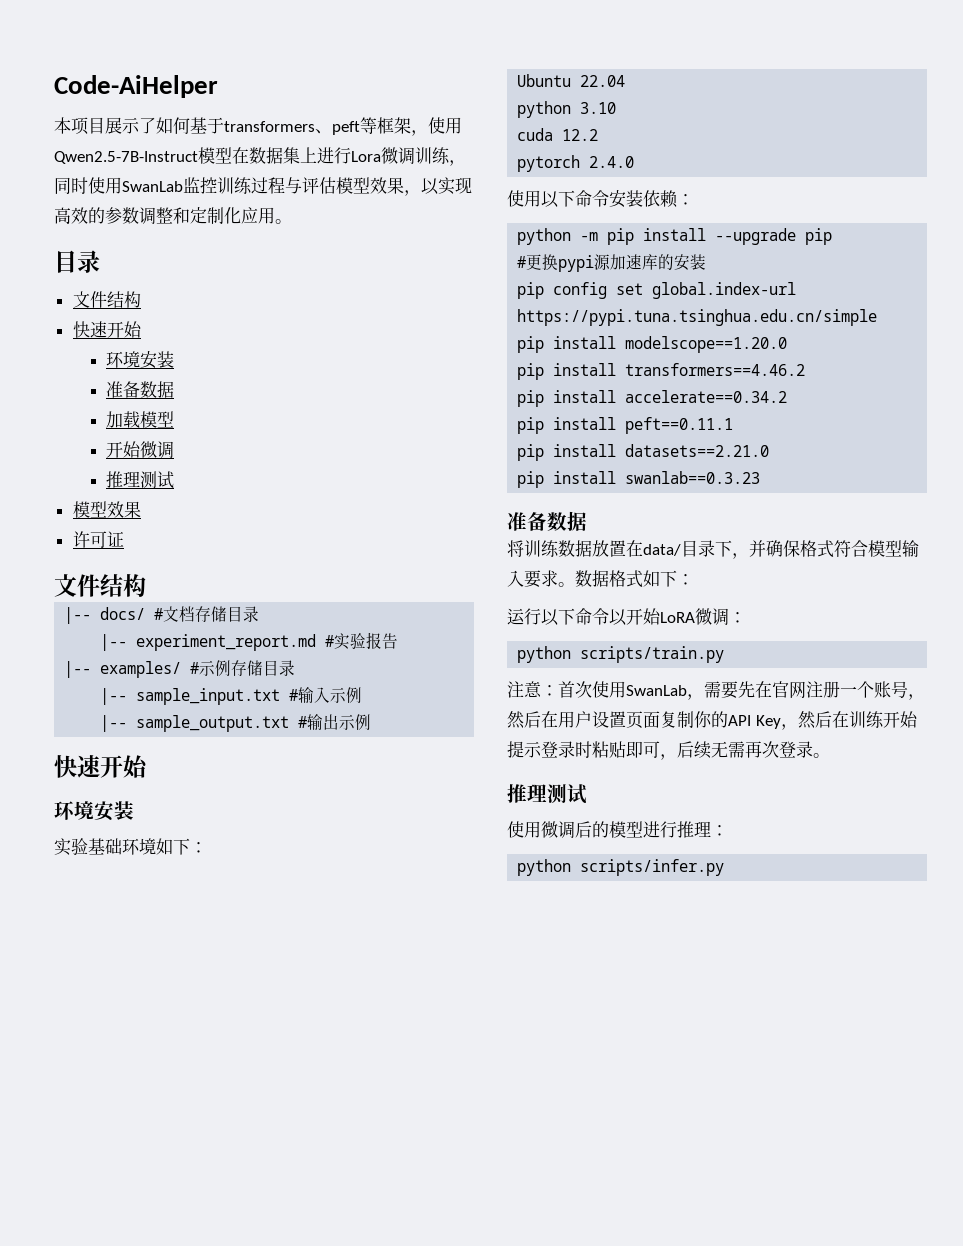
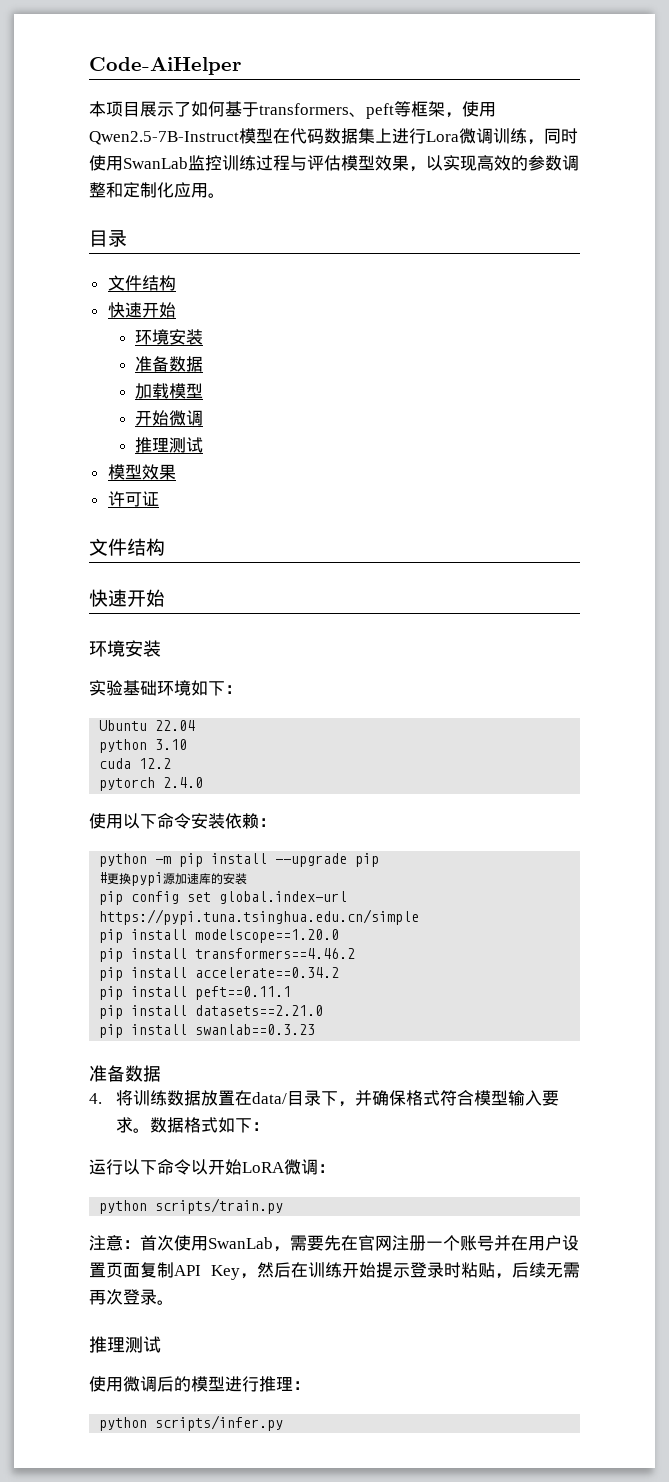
- 本项目展示了如何基于transformers、peft等框架，使用Qwen2.5-7B-Instruct模型在数据集上进行Lora微调训练，同时使用SwanLab监控训练过程与评估模型效果，以实现高效的参数调整和定制化应用。
+ 本项目展示了如何基于transformers、peft等框架，使用Qwen2.5-7B-Instruct模型在代码数据集上进行Lora微调训练，同时使用SwanLab监控训练过程与评估模型效果，以实现高效的参数调整和定制化应用。
- |-- docs/ #文档存储目录
- |-- experiment_report.md #实验报告
- |-- examples/ #示例存储目录
- |-- sample_input.txt #输入示例
- |-- sample_output.txt #输出示例
- 将训练数据放置在data/目录下，并确保格式符合模型输入要求。
+ 4.将训练数据放置在data/目录下，并确保格式符合模型输入要求。
- 注意：首次使用SwanLab，需要先在官网注册一个账号，然后在用户设置页面复制你的API Key，然后在训练开始提示登录时粘贴即可，后续无需再次登录。
+ 注意：首次使用SwanLab，需要先在官网注册一个账号并在用户设置页面复制API Key，然后在训练开始提示登录时粘贴，后续无需再次登录。

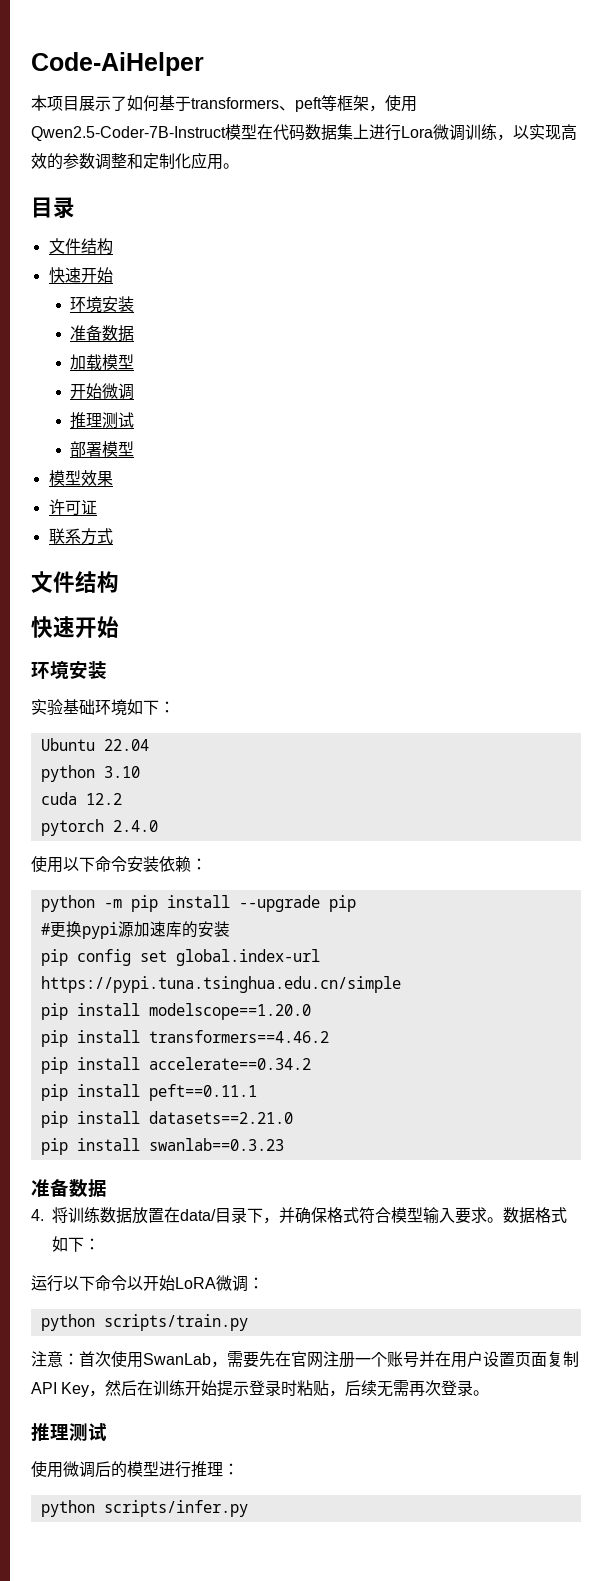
- 本项目展示了如何基于transformers、peft等框架，使用Qwen2.5-7B-Instruct模型在代码数据集上进行Lora微调训练，同时使用SwanLab监控训练过程与评估模型效果，以实现高效的参数调整和定制化应用。
+ 本项目展示了如何基于transformers、peft等框架，使用Qwen2.5-Coder-7B-Instruct模型在代码数据集上进行Lora微调训练，以实现高效的参数调整和定制化应用。
+ 部署模型
+ 联系方式

